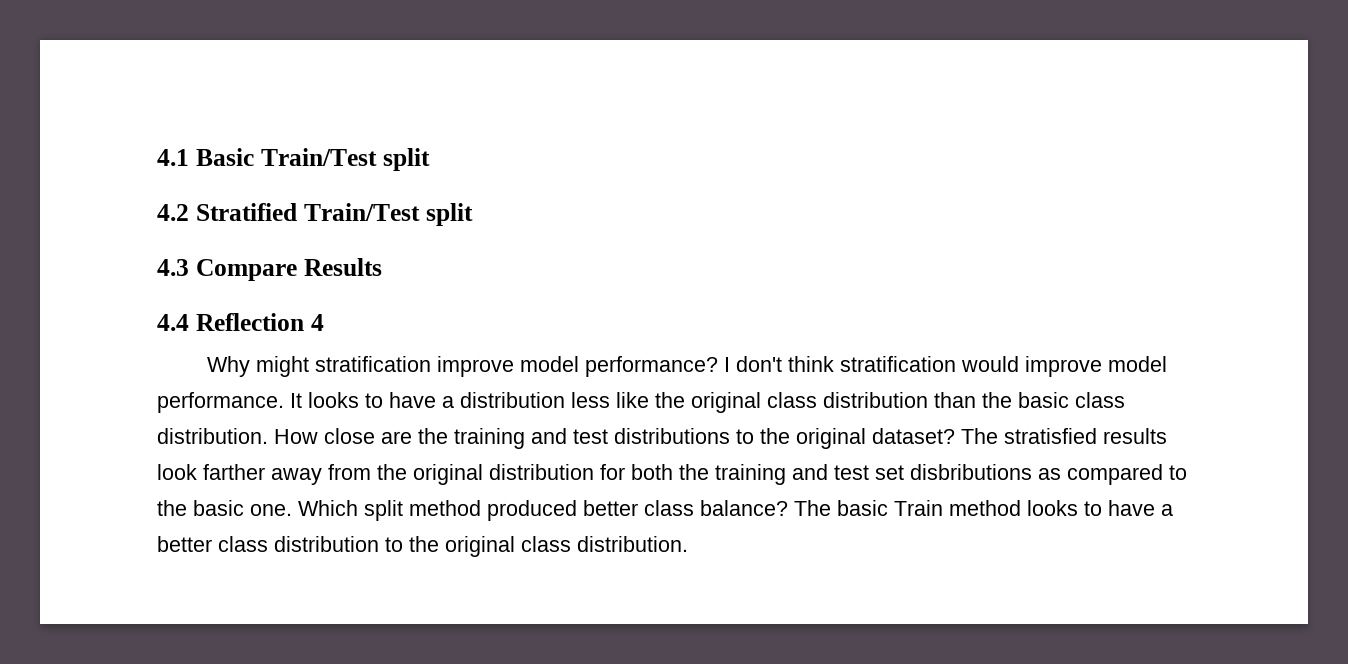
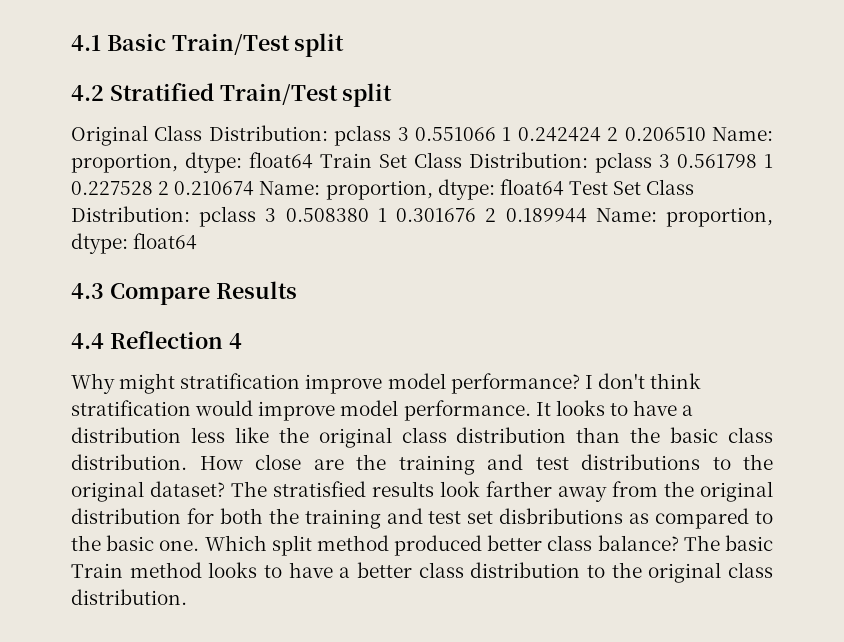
+ Original Class Distribution: pclass 3 0.551066 1 0.242424 2 0.206510 Name: proportion, dtype: float64 Train Set Class Distribution: pclass 3 0.561798 1 0.227528 2 0.210674 Name: proportion, dtype: float64 Test Set Class Distribution: pclass 3 0.508380 1 0.301676 2 0.189944 Name: proportion, dtype: float64

